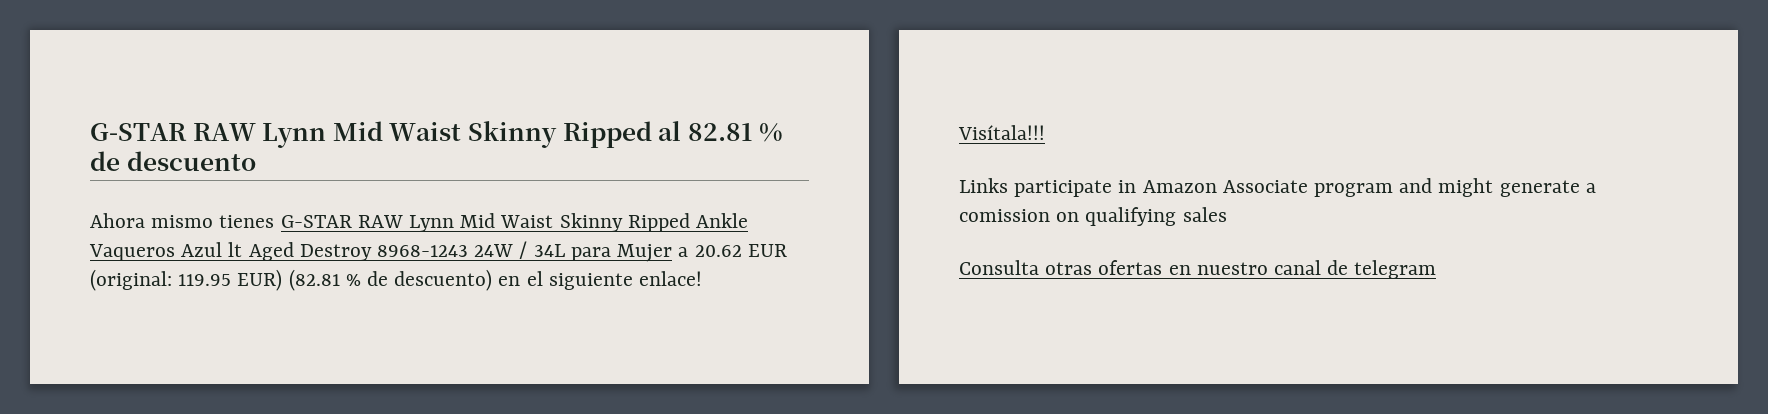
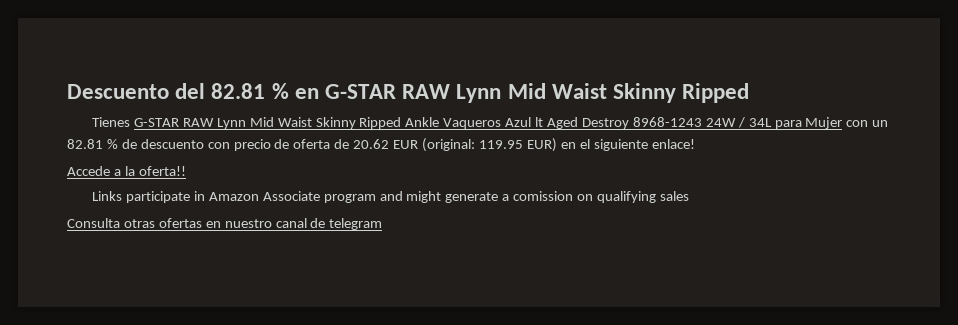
- G-STAR RAW Lynn Mid Waist Skinny Ripped al 82.81 % de descuento
- Ahora mismo tienes G-STAR RAW Lynn Mid Waist Skinny Ripped Ankle Vaqueros Azul lt Aged Destroy 8968-1243 24W / 34L para Mujer a 20.62 EUR (original: 119.95 EUR) (82.81 % de descuento) en el siguiente enlace!
+ Descuento del 82.81 % en G-STAR RAW Lynn Mid Waist Skinny Ripped
+ Tienes G-STAR RAW Lynn Mid Waist Skinny Ripped Ankle Vaqueros Azul lt Aged Destroy 8968-1243 24W / 34L para Mujer con un 82.81 % de descuento con precio de oferta de 20.62 EUR (original: 119.95 EUR) en el siguiente enlace!
- Visítala!!!
+ Accede a la oferta!!

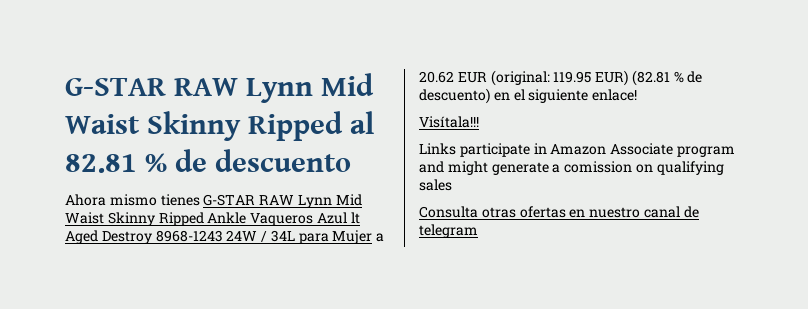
- Descuento del 82.81 % en G-STAR RAW Lynn Mid Waist Skinny Ripped
- Tienes G-STAR RAW Lynn Mid Waist Skinny Ripped Ankle Vaqueros Azul lt Aged Destroy 8968-1243 24W / 34L para Mujer con un 82.81 % de descuento con precio de oferta de 20.62 EUR (original: 119.95 EUR) en el siguiente enlace!
+ G-STAR RAW Lynn Mid Waist Skinny Ripped al 82.81 % de descuento
+ Ahora mismo tienes G-STAR RAW Lynn Mid Waist Skinny Ripped Ankle Vaqueros Azul lt Aged Destroy 8968-1243 24W / 34L para Mujer a 20.62 EUR (original: 119.95 EUR) (82.81 % de descuento) en el siguiente enlace!
- Accede a la oferta!!
+ Visítala!!!

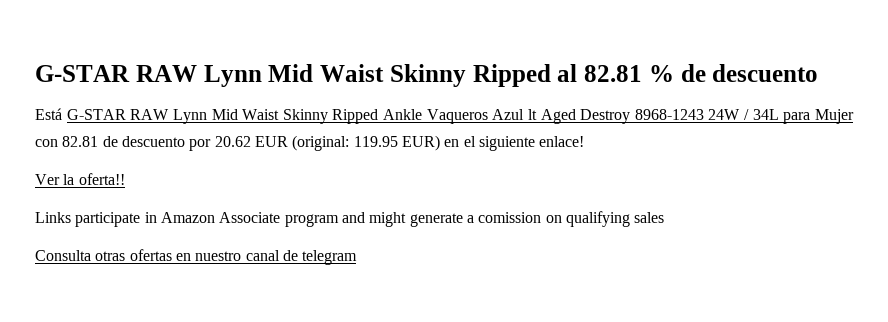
- Ahora mismo tienes G-STAR RAW Lynn Mid Waist Skinny Ripped Ankle Vaqueros Azul lt Aged Destroy 8968-1243 24W / 34L para Mujer a 20.62 EUR (original: 119.95 EUR) (82.81 % de descuento) en el siguiente enlace!
+ Está G-STAR RAW Lynn Mid Waist Skinny Ripped Ankle Vaqueros Azul lt Aged Destroy 8968-1243 24W / 34L para Mujer con 82.81 de descuento por 20.62 EUR (original: 119.95 EUR) en el siguiente enlace!
- Visítala!!!
+ Ver la oferta!!

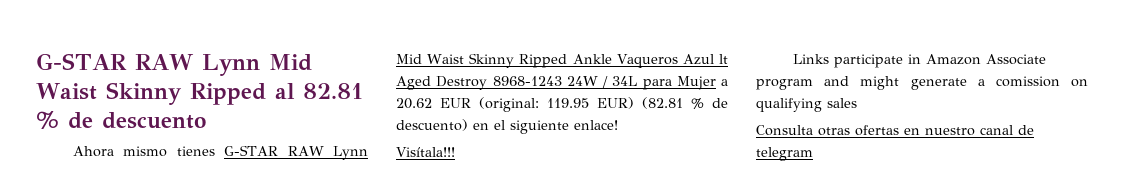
- Está G-STAR RAW Lynn Mid Waist Skinny Ripped Ankle Vaqueros Azul lt Aged Destroy 8968-1243 24W / 34L para Mujer con 82.81 de descuento por 20.62 EUR (original: 119.95 EUR) en el siguiente enlace!
+ Ahora mismo tienes G-STAR RAW Lynn Mid Waist Skinny Ripped Ankle Vaqueros Azul lt Aged Destroy 8968-1243 24W / 34L para Mujer a 20.62 EUR (original: 119.95 EUR) (82.81 % de descuento) en el siguiente enlace!
- Ver la oferta!!
+ Visítala!!!

